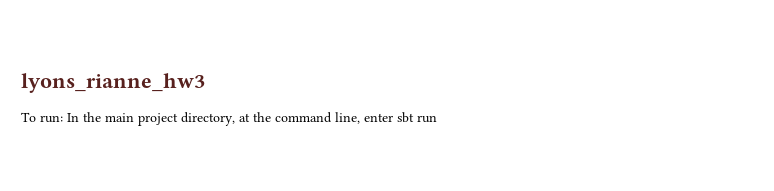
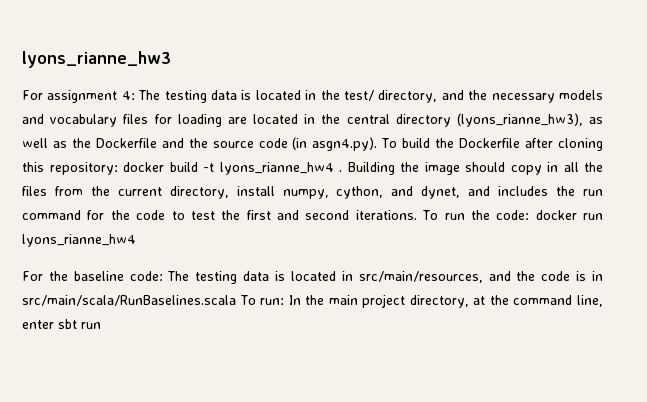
- To run: In the main project directory, at the command line, enter sbt run
+ For assignment 4: The testing data is located in the test/ directory, and the necessary models and vocabulary files for loading are located in the central directory (lyons_rianne_hw3), as well as the Dockerfile and the source code (in asgn4.py). To build the Dockerfile after cloning this repository: docker build -t lyons_rianne_hw4 . Building the image should copy in all the files from the current directory, install numpy, cython, and dynet, and includes the run command for the code to test the first and second iterations. To run the code: docker run lyons_rianne_hw4
+ For the baseline code: The testing data is located in src/main/resources, and the code is in src/main/scala/RunBaselines.scala To run: In the main project directory, at the command line, enter sbt run

